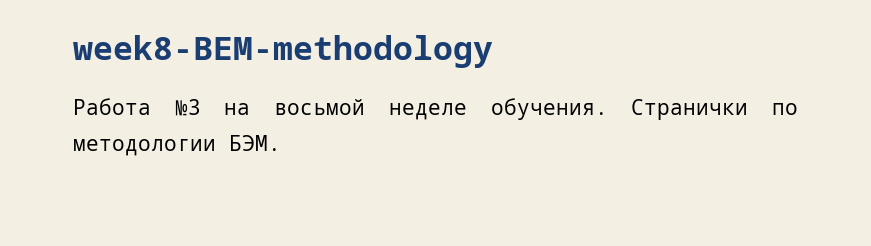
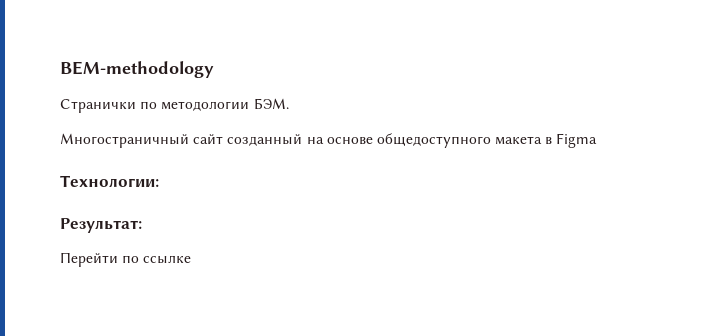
- week8-BEM-methodology
- Работа №3 на восьмой неделе обучения. Странички по методологии БЭМ.
+ BEM-methodology
+ Странички по методологии БЭМ.
+ Многостраничный сайт созданный на основе общедоступного макета в Figma
+ Технологии:
+ Результат:
+ Перейти по ссылке

